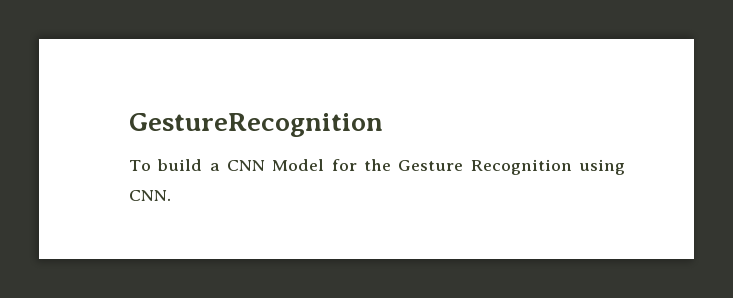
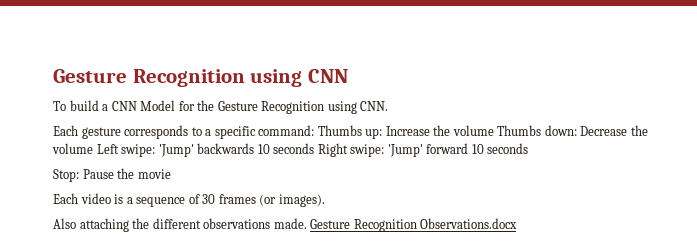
- GestureRecognition
+ Gesture Recognition using CNN
+ Each gesture corresponds to a specific command: Thumbs up: Increase the volume Thumbs down: Decrease the volume Left swipe: 'Jump' backwards 10 seconds Right swipe: 'Jump' forward 10 seconds
+ Stop: Pause the movie
+ Each video is a sequence of 30 frames (or images).
+ Also attaching the different observations made. Gesture Recognition Observations.docx

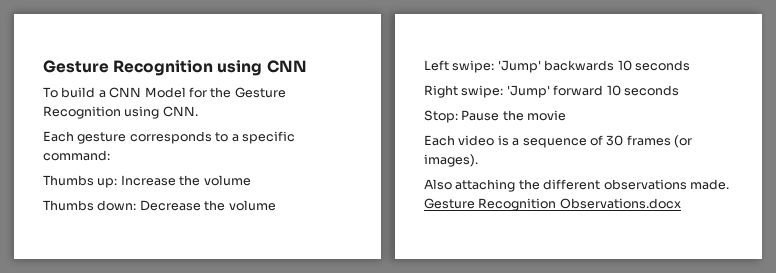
- Each gesture corresponds to a specific command: Thumbs up: Increase the volume Thumbs down: Decrease the volume Left swipe: 'Jump' backwards 10 seconds Right swipe: 'Jump' forward 10 seconds
+ Each gesture corresponds to a specific command:
+ Thumbs up: Increase the volume
+ Thumbs down: Decrease the volume
+ Left swipe: 'Jump' backwards 10 seconds
+ Right swipe: 'Jump' forward 10 seconds

